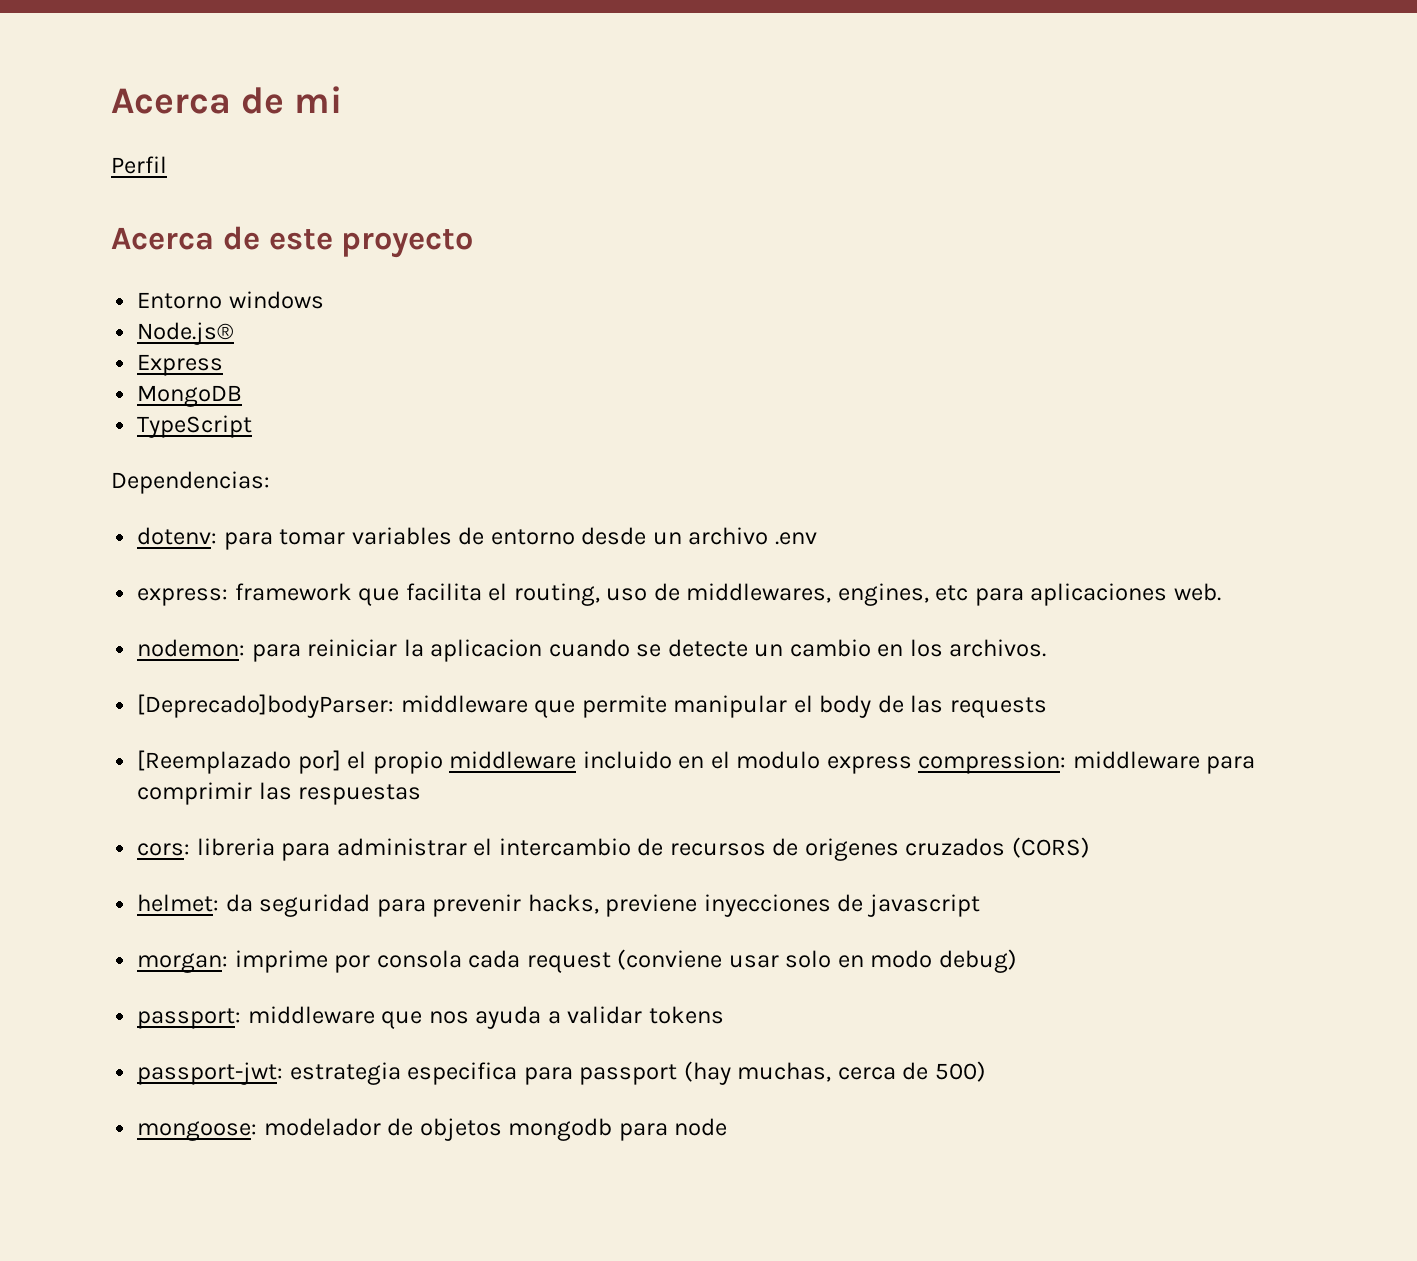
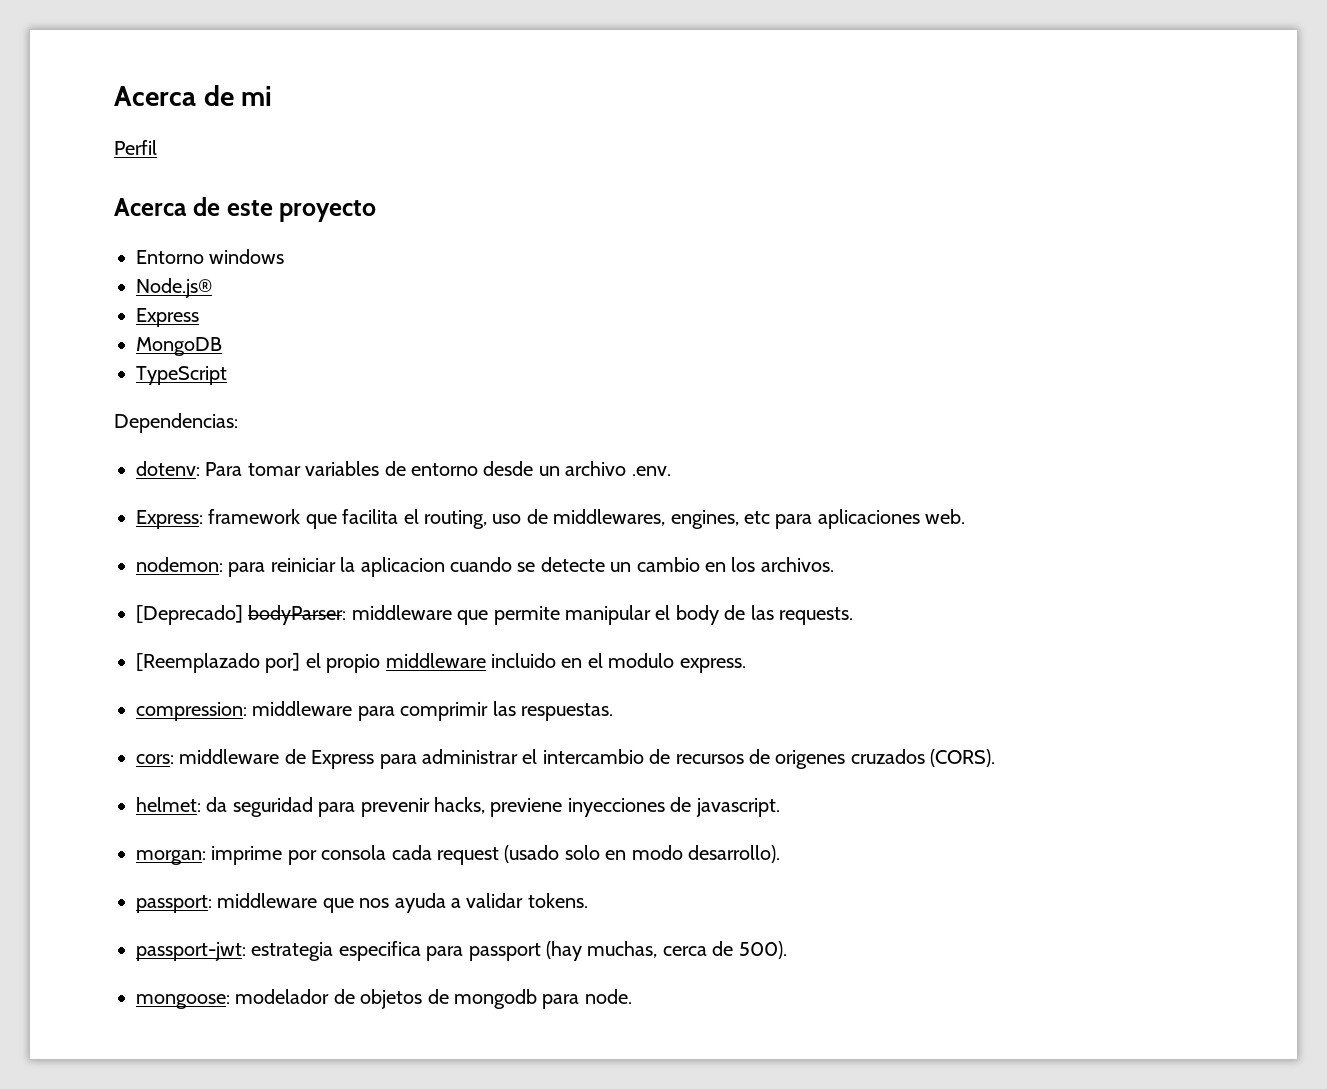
- dotenv: para tomar variables de entorno desde un archivo .env
- express: framework que facilita el routing, uso de middlewares, engines, etc para aplicaciones web.
+ dotenv: Para tomar variables de entorno desde un archivo .env.
+ Express: framework que facilita el routing, uso de middlewares, engines, etc para aplicaciones web.
- [Deprecado]bodyParser: middleware que permite manipular el body de las requests
+ [Deprecado] bodyParser: middleware que permite manipular el body de las requests.
- [Reemplazado por] el propio middleware incluido en el modulo express compression: middleware para comprimir las respuestas
+ [Reemplazado por] el propio middleware incluido en el modulo express.
+ compression: middleware para comprimir las respuestas.
- cors: libreria para administrar el intercambio de recursos de origenes cruzados (CORS)
+ cors: middleware de Express para administrar el intercambio de recursos de origenes cruzados (CORS).
- helmet: da seguridad para prevenir hacks, previene inyecciones de javascript
+ helmet: da seguridad para prevenir hacks, previene inyecciones de javascript.
- morgan: imprime por consola cada request (conviene usar solo en modo debug)
+ morgan: imprime por consola cada request (usado solo en modo desarrollo).
- passport: middleware que nos ayuda a validar tokens
+ passport: middleware que nos ayuda a validar tokens.
- passport-jwt: estrategia especifica para passport (hay muchas, cerca de 500)
+ passport-jwt: estrategia especifica para passport (hay muchas, cerca de 500).
- mongoose: modelador de objetos mongodb para node
+ mongoose: modelador de objetos de mongodb para node.

